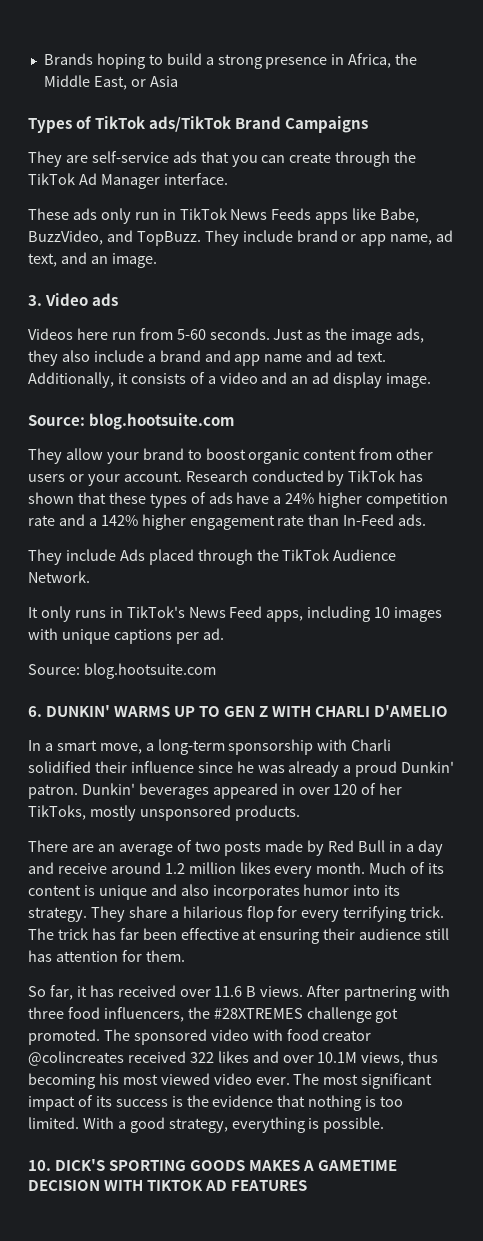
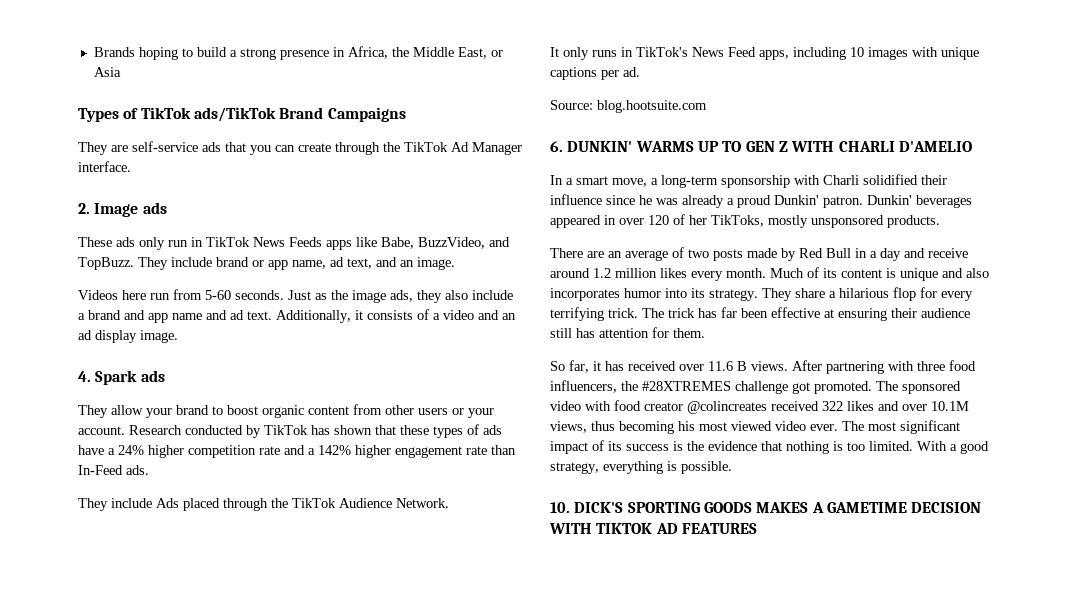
+ 2. Image ads
- 3. Video ads
  Additionally, it consists of a video and an ad display image.
- Source: blog.hootsuite.com
+ 4. Spark ads

